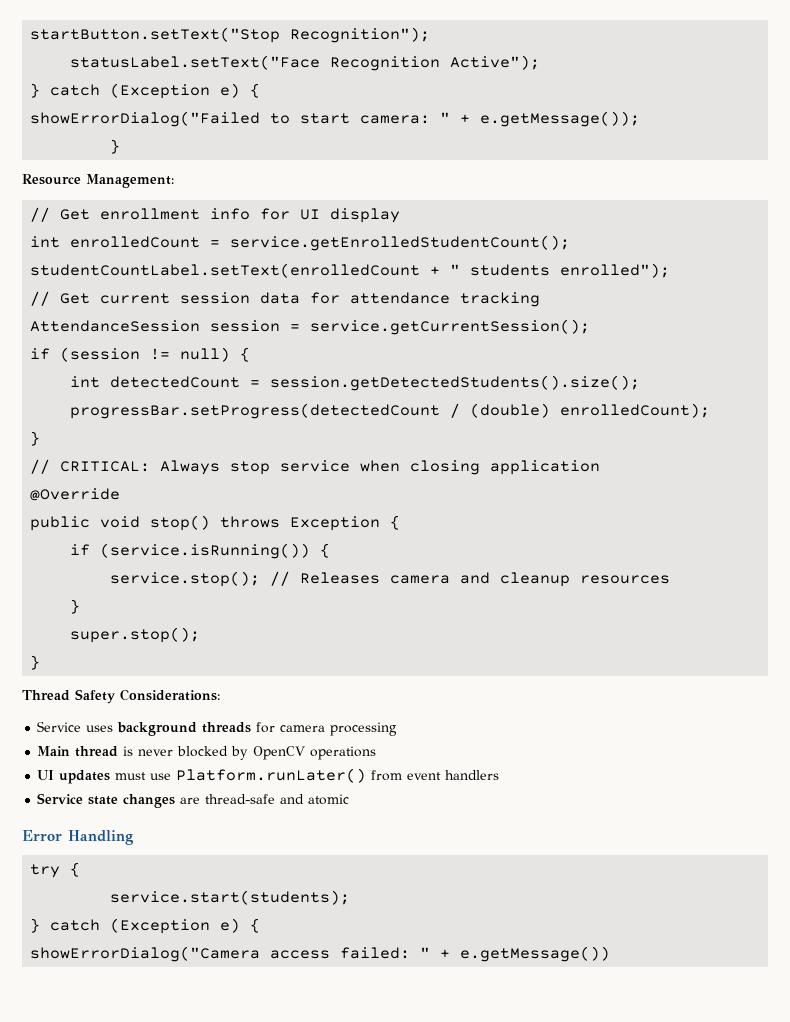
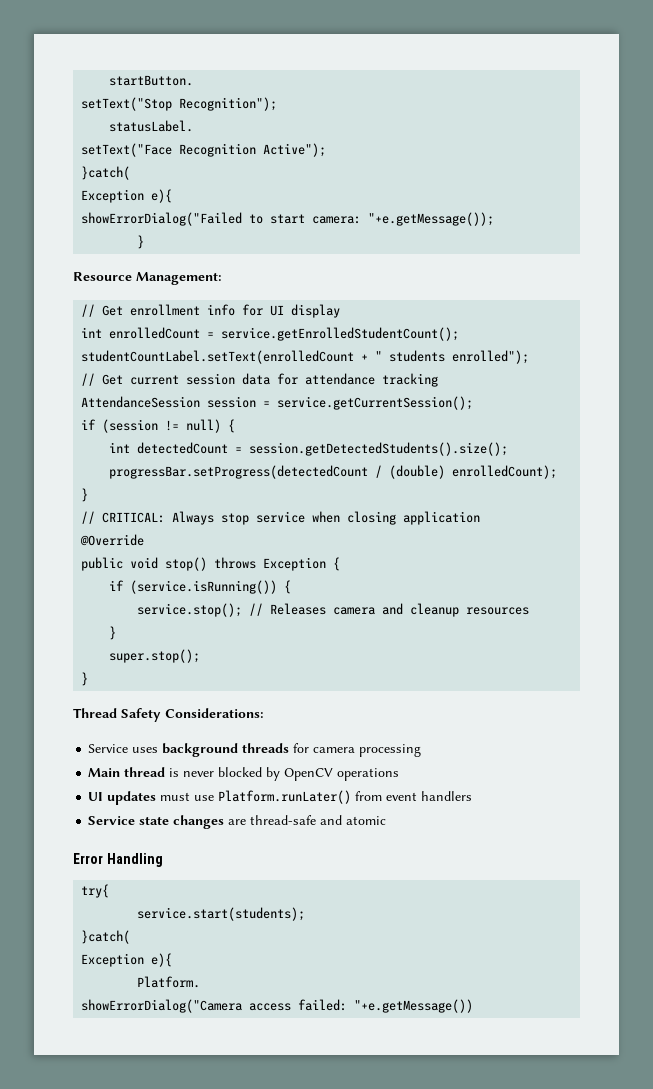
- startButton.setText("Stop Recognition");
+ startButton.
+ setText("Stop Recognition");
- statusLabel.setText("Face Recognition Active");
- } catch (Exception e) {
+ statusLabel.
+ setText("Face Recognition Active");
+ }catch(
+ Exception e){
- showErrorDialog("Failed to start camera: " + e.getMessage());
+ showErrorDialog("Failed to start camera: "+e.getMessage());
- try {
+ try{
  service.start(students);
- } catch (Exception e) {
+ }catch(
+ Exception e){
+ Platform.
- showErrorDialog("Camera access failed: " + e.getMessage())
+ showErrorDialog("Camera access failed: "+e.getMessage())

